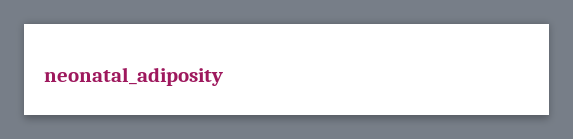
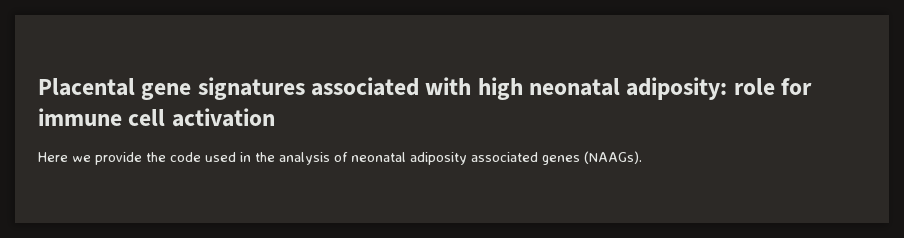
- neonatal_adiposity
+ Placental gene signatures associated with high neonatal adiposity: role for immune cell activation
+ Here we provide the code used in the analysis of neonatal adiposity associated genes (NAAGs).

